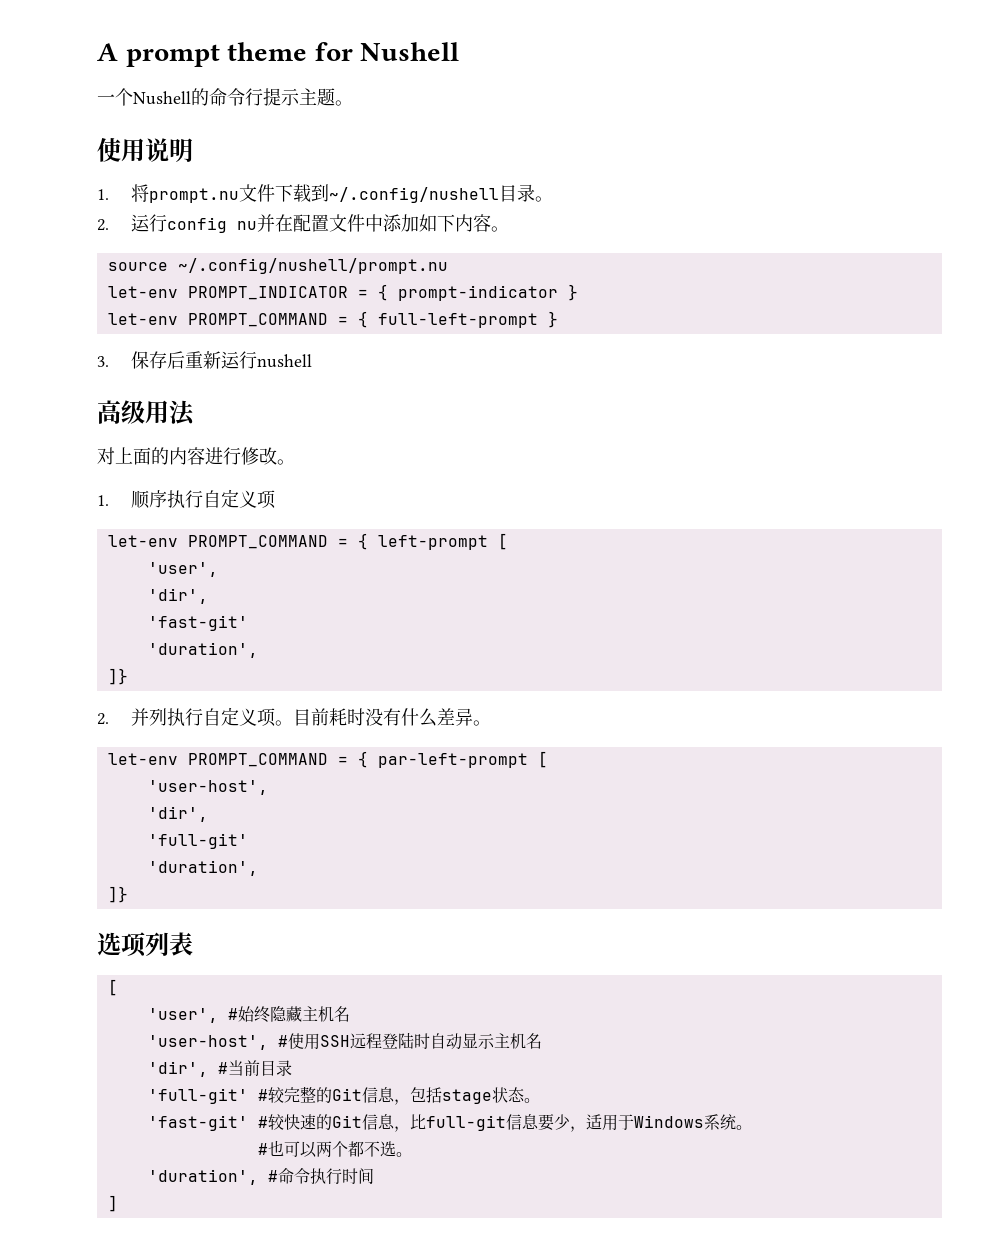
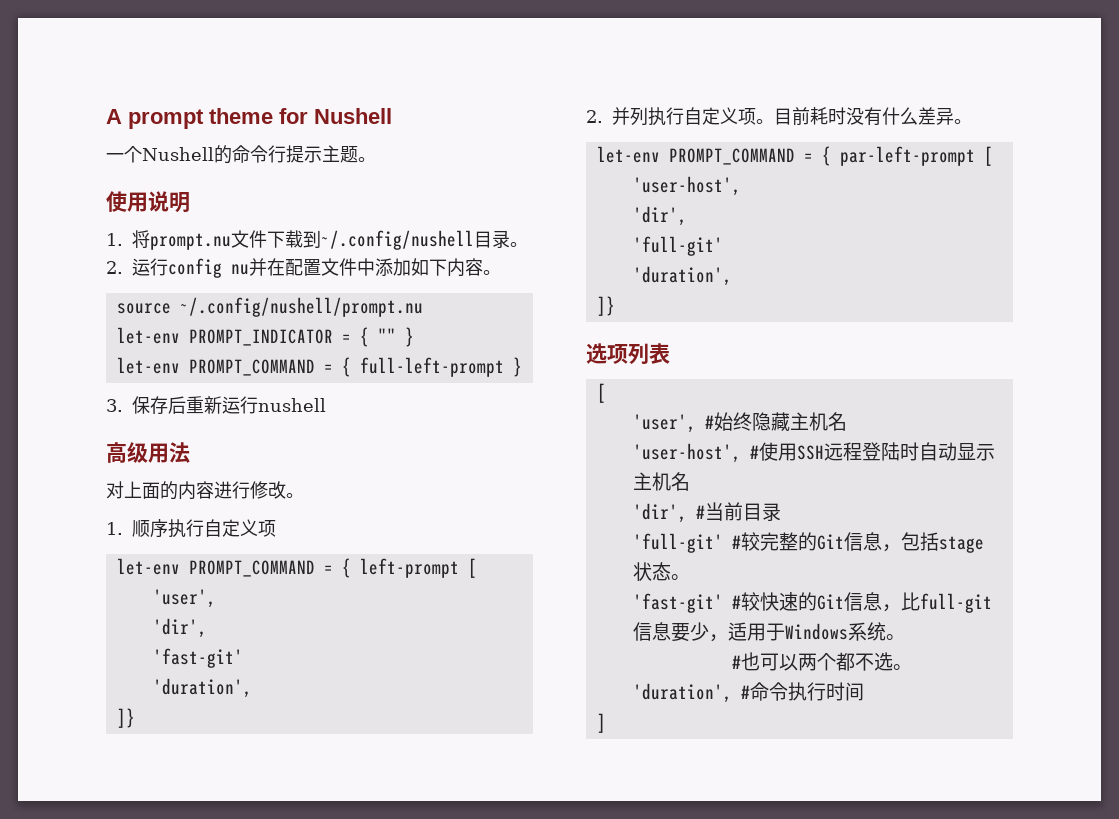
- let-env PROMPT_INDICATOR = { prompt-indicator }
+ let-env PROMPT_INDICATOR = { "" }

